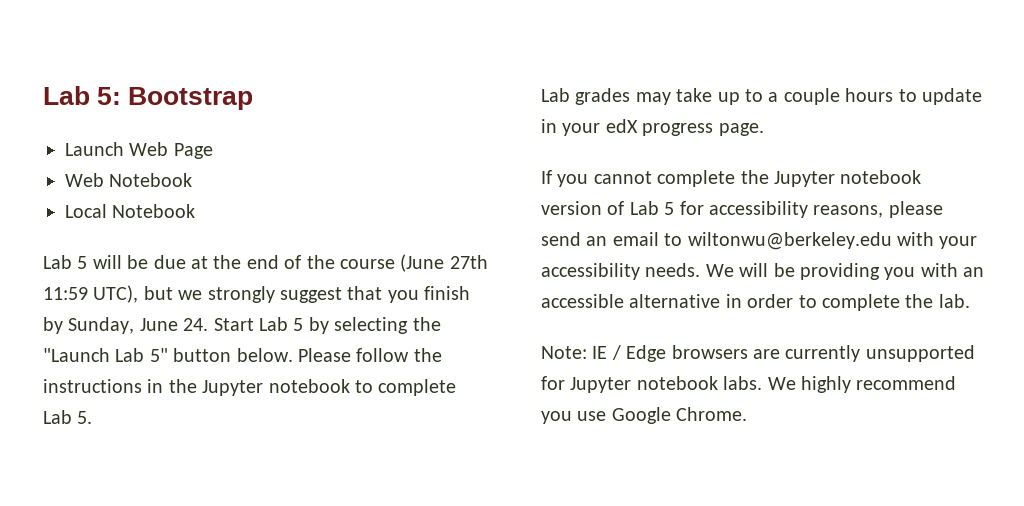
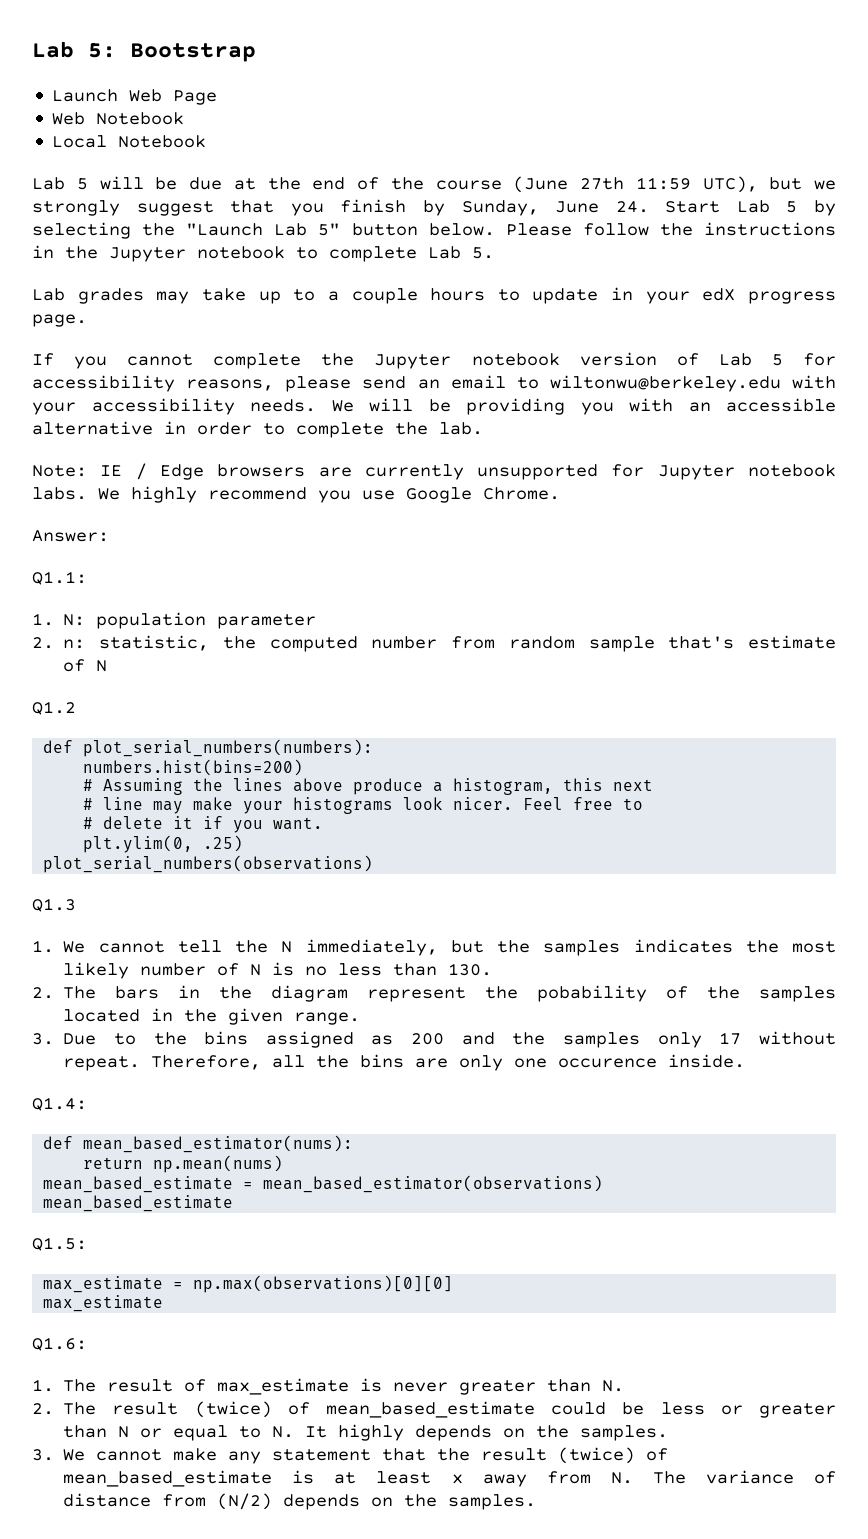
+ Answer:
+ Q1.1:
+ 1. N: population parameter
+ 2. n: statistic, the computed number from random sample that's estimate of N
+ Q1.2
+ def plot_serial_numbers(numbers):
+ numbers.hist(bins=200)
+ # Assuming the lines above produce a histogram, this next
+ # line may make your histograms look nicer. Feel free to
+ # delete it if you want.
+ plt.ylim(0, .25)
+ plot_serial_numbers(observations)
+ Q1.3
+ 1. We cannot tell the N immediately, but the samples indicates the most likely number of N is no less than 130.
+ 2. The bars in the diagram represent the pobability of the samples located in the given range.
+ 3. Due to the bins assigned as 200 and the samples only 17 without repeat. Therefore, all the bins are only one occurence inside.
+ Q1.4:
+ def mean_based_estimator(nums):
+ return np.mean(nums)
+ mean_based_estimate = mean_based_estimator(observations)
+ mean_based_estimate
+ Q1.5:
+ max_estimate = np.max(observations)[0][0]
+ max_estimate
+ Q1.6:
+ 1. The result of max_estimate is never greater than N.
+ 2. The result (twice) of mean_based_estimate could be less or greater than N or equal to N. It highly depends on the samples.
+ 3. We cannot make any statement that the result (twice) of mean_based_estimate is at least x away from N. The variance of distance from (N/2) depends on the samples.

